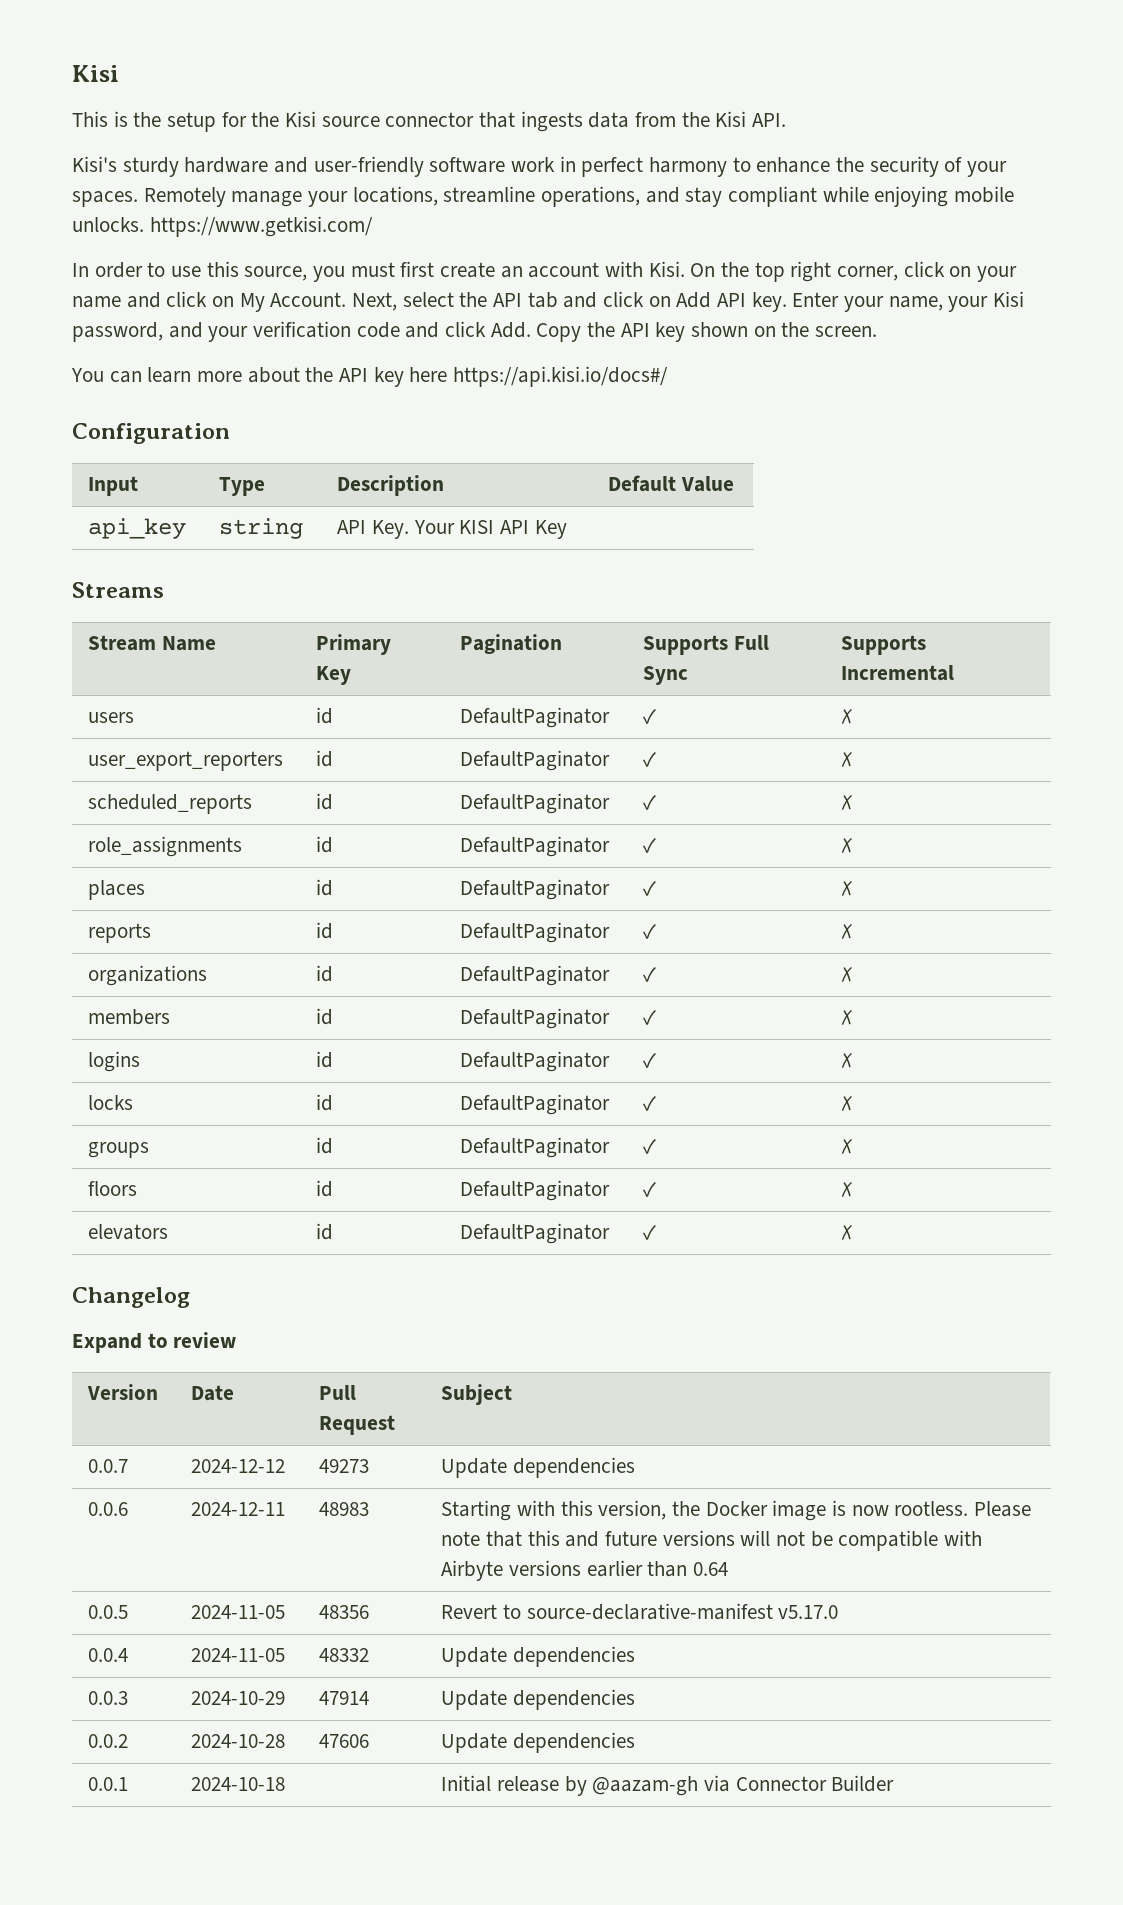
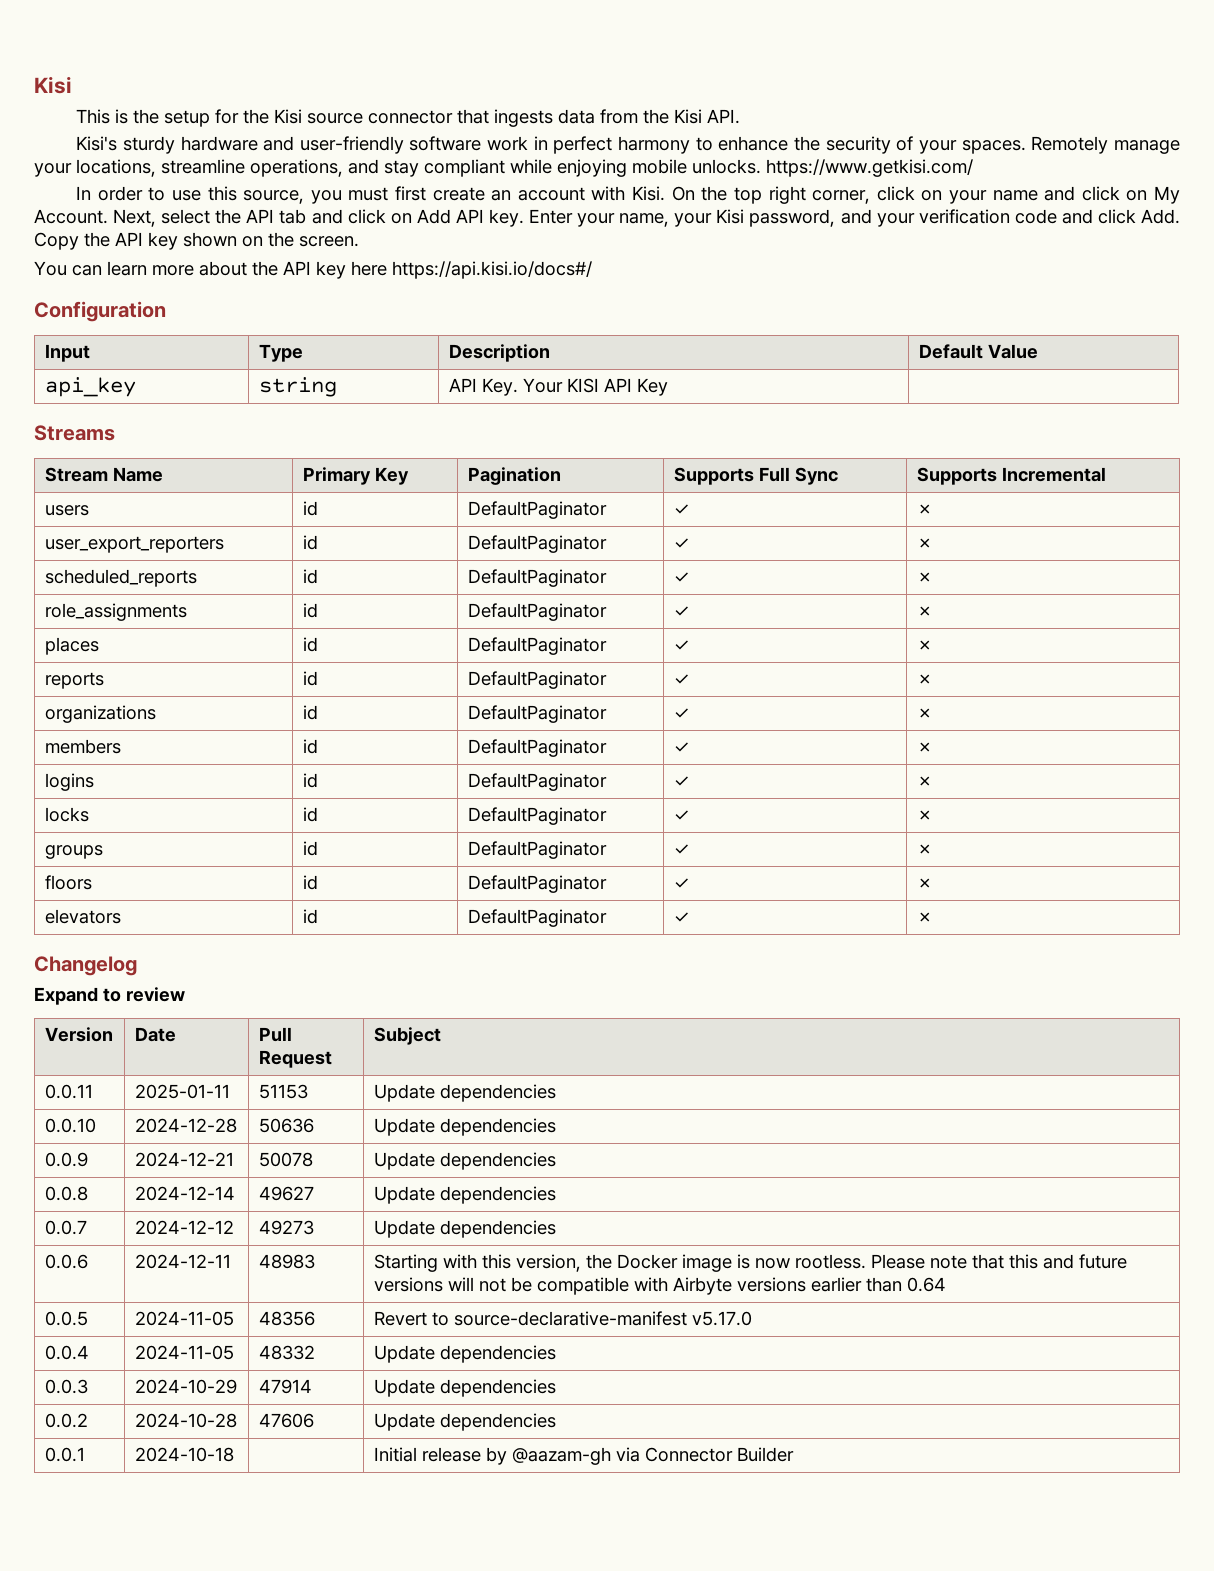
+ 0.0.11 | 2025-01-11 | 51153 | Update dependencies
+ 0.0.10 | 2024-12-28 | 50636 | Update dependencies
+ 0.0.9 | 2024-12-21 | 50078 | Update dependencies
+ 0.0.8 | 2024-12-14 | 49627 | Update dependencies

